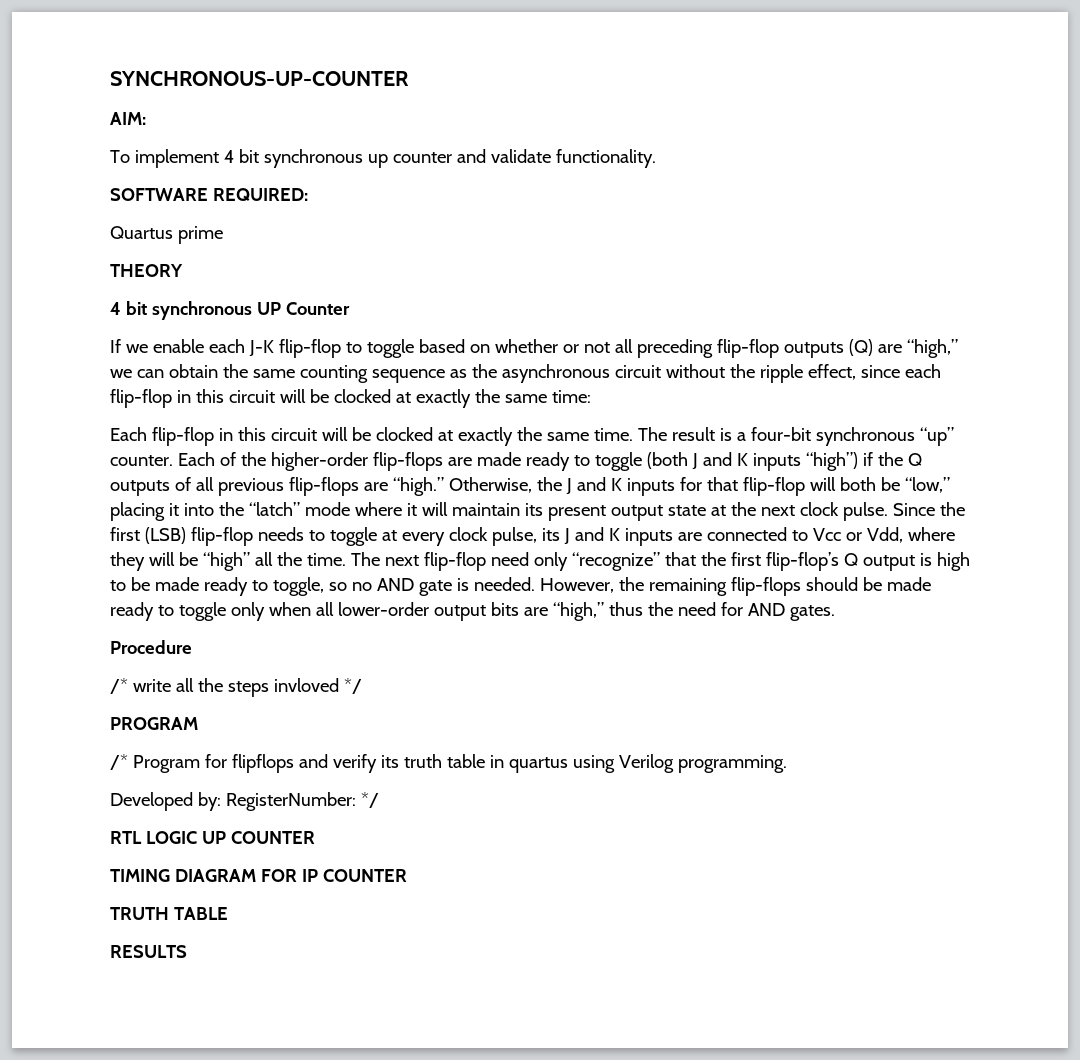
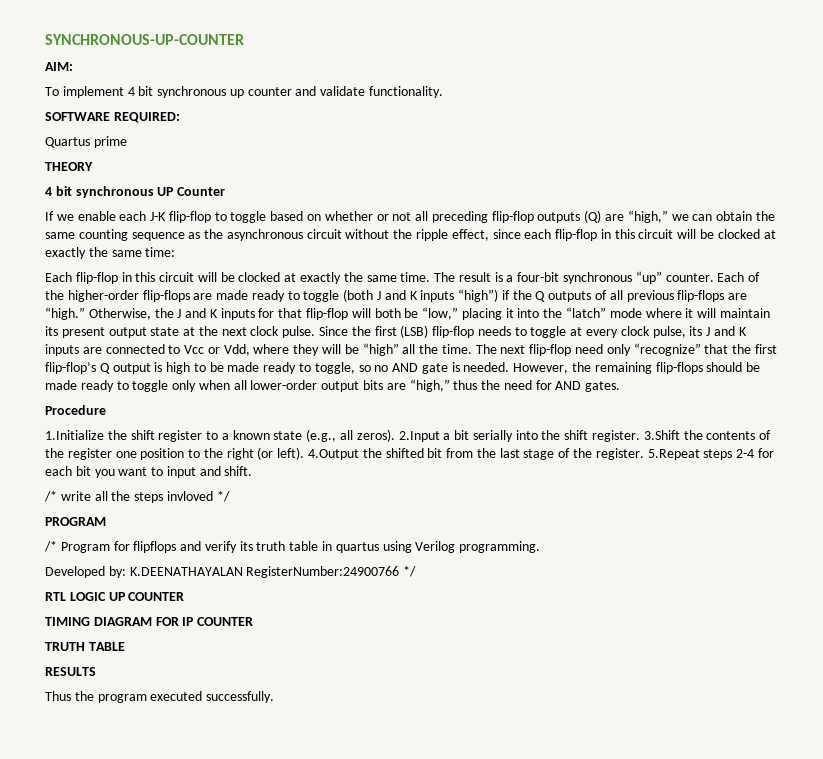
+ 1.Initialize the shift register to a known state (e.g., all zeros). 2.Input a bit serially into the shift register. 3.Shift the contents of the register one position to the right (or left). 4.Output the shifted bit from the last stage of the register. 5.Repeat steps 2-4 for each bit you want to input and shift.
- Developed by: RegisterNumber: */
+ Developed by: K.DEENATHAYALAN RegisterNumber:24900766 */
+ Thus the program executed successfully.

